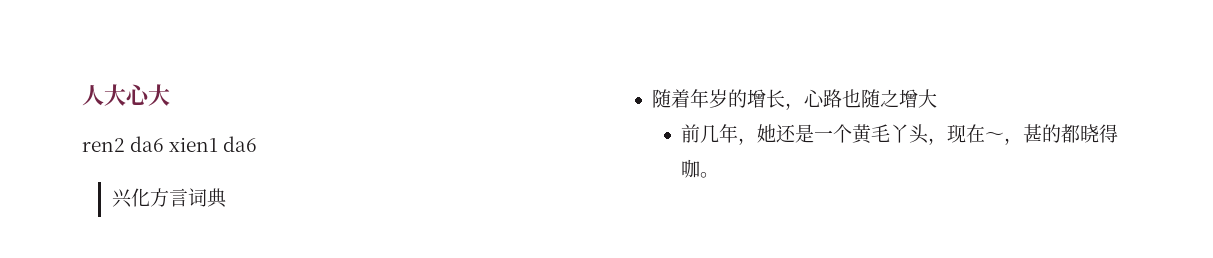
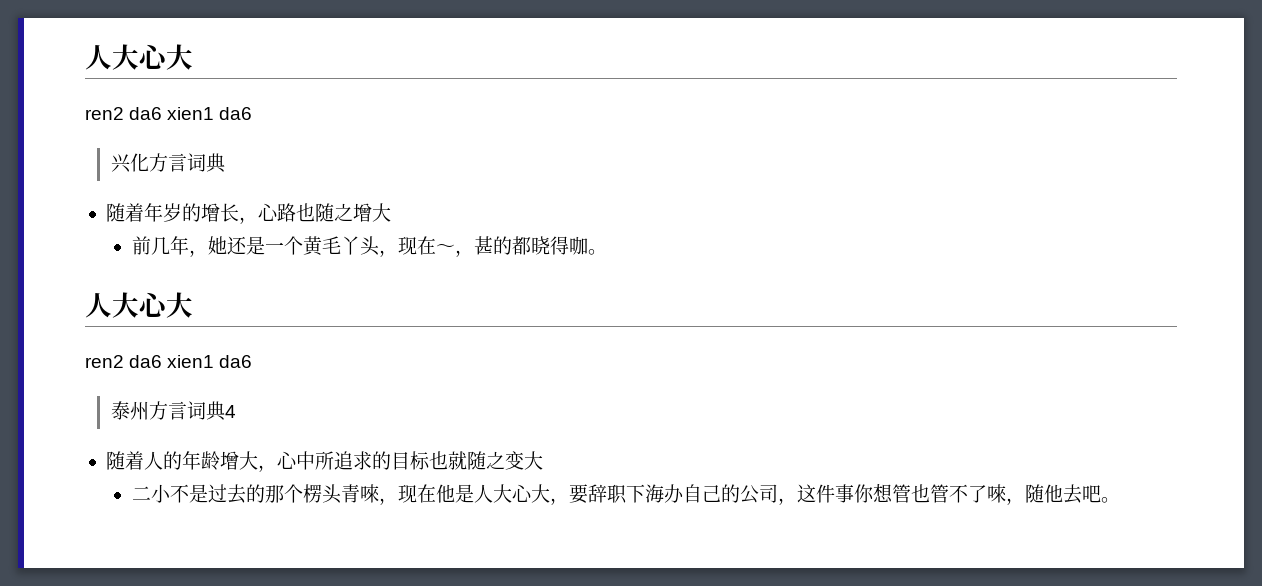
  前几年，她还是一个黄毛丫头，现在～，甚的都晓得咖。
+ 人大心大
+ ren2 da6 xien1 da6
+ 泰州方言词典4
+ 随着人的年龄增大，心中所追求的目标也就随之变大
+ 二小不是过去的那个楞头青唻，现在他是人大心大，要辞职下海办自己的公司，这件事你想管也管不了唻，随他去吧。

